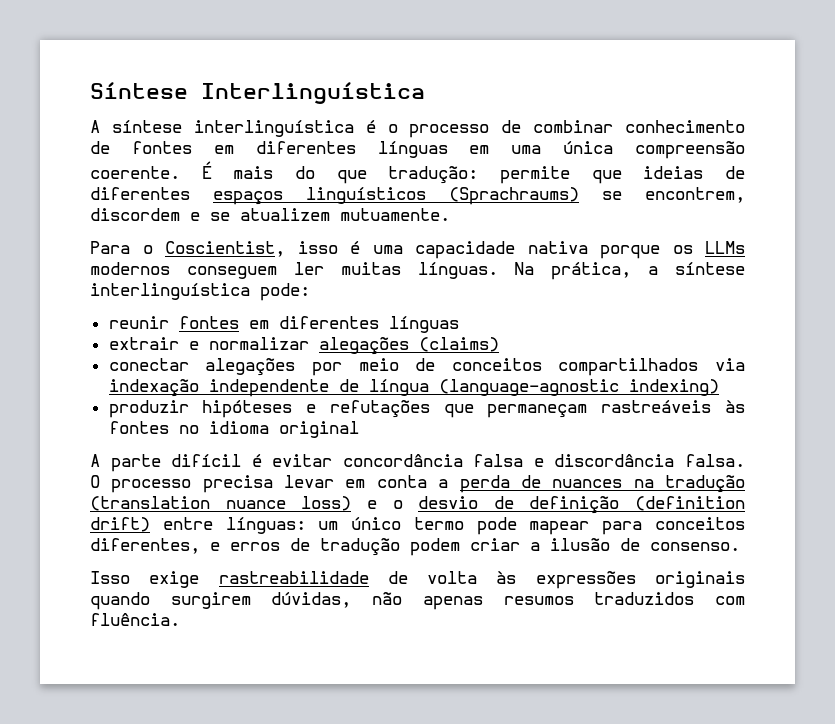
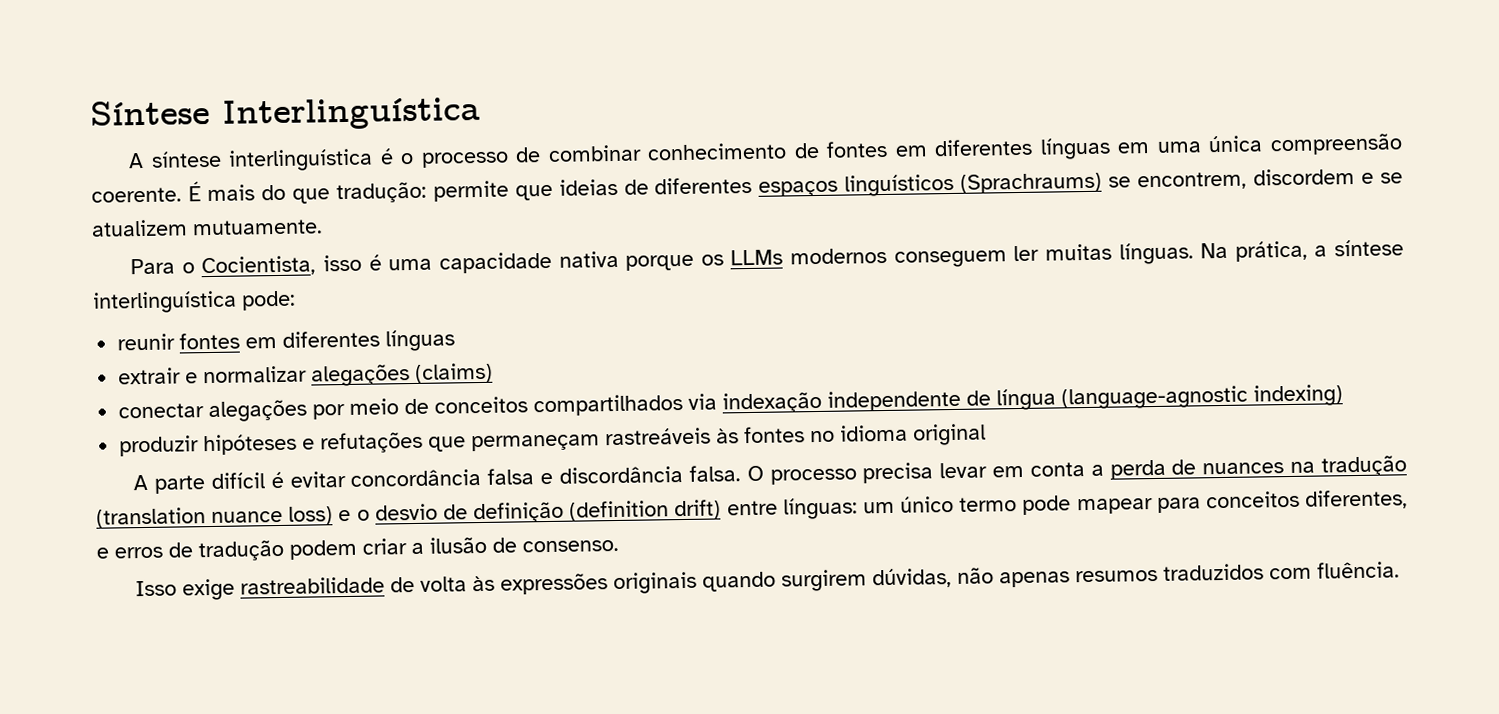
- Para o Coscientist, isso é uma capacidade nativa porque os LLMs modernos conseguem ler muitas línguas.
+ Para o Cocientista, isso é uma capacidade nativa porque os LLMs modernos conseguem ler muitas línguas.

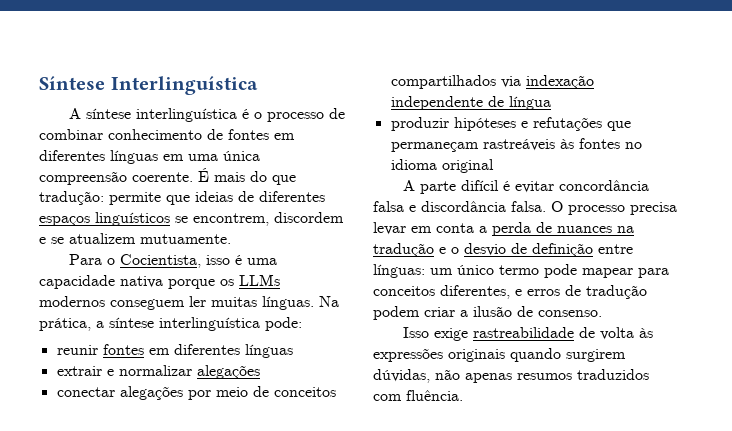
- É mais do que tradução: permite que ideias de diferentes espaços linguísticos (Sprachraums) se encontrem, discordem e se atualizem mutuamente.
+ É mais do que tradução: permite que ideias de diferentes espaços linguísticos se encontrem, discordem e se atualizem mutuamente.
- extrair e normalizar alegações (claims)
+ extrair e normalizar alegações
- conectar alegações por meio de conceitos compartilhados via indexação independente de língua (language-agnostic indexing)
+ conectar alegações por meio de conceitos compartilhados via indexação independente de língua
- O processo precisa levar em conta a perda de nuances na tradução (translation nuance loss) e o desvio de definição (definition drift) entre línguas: um único termo pode mapear para conceitos diferentes, e erros de tradução podem criar a ilusão de consenso.
+ O processo precisa levar em conta a perda de nuances na tradução e o desvio de definição entre línguas: um único termo pode mapear para conceitos diferentes, e erros de tradução podem criar a ilusão de consenso.

